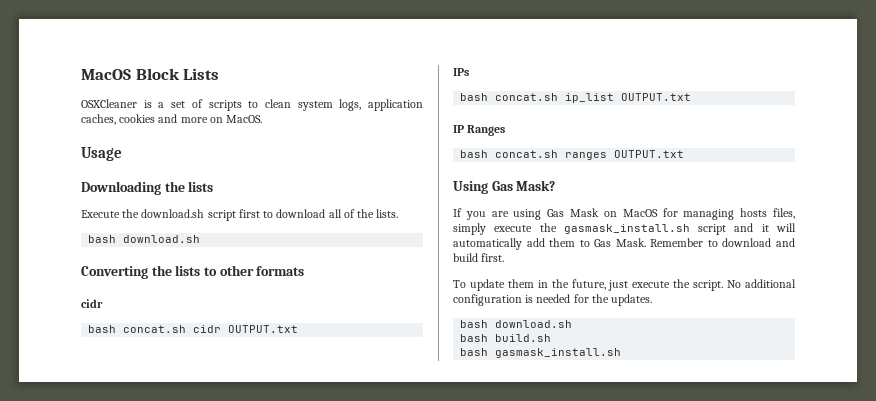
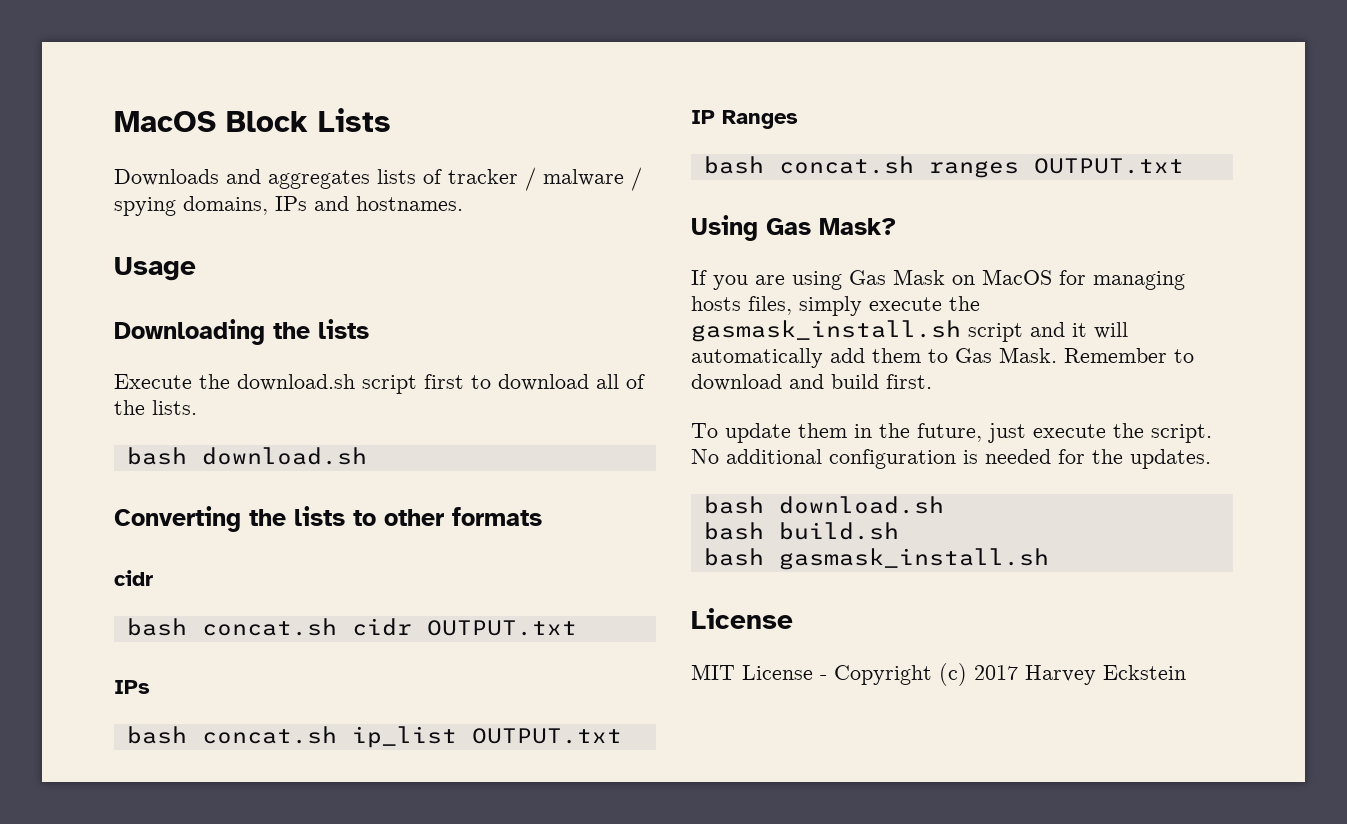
- OSXCleaner is a set of scripts to clean system logs, application caches, cookies and more on MacOS.
+ Downloads and aggregates lists of tracker / malware / spying domains, IPs and hostnames.
  bash gasmask_install.sh
+ License
+ MIT License - Copyright (c) 2017 Harvey Eckstein

